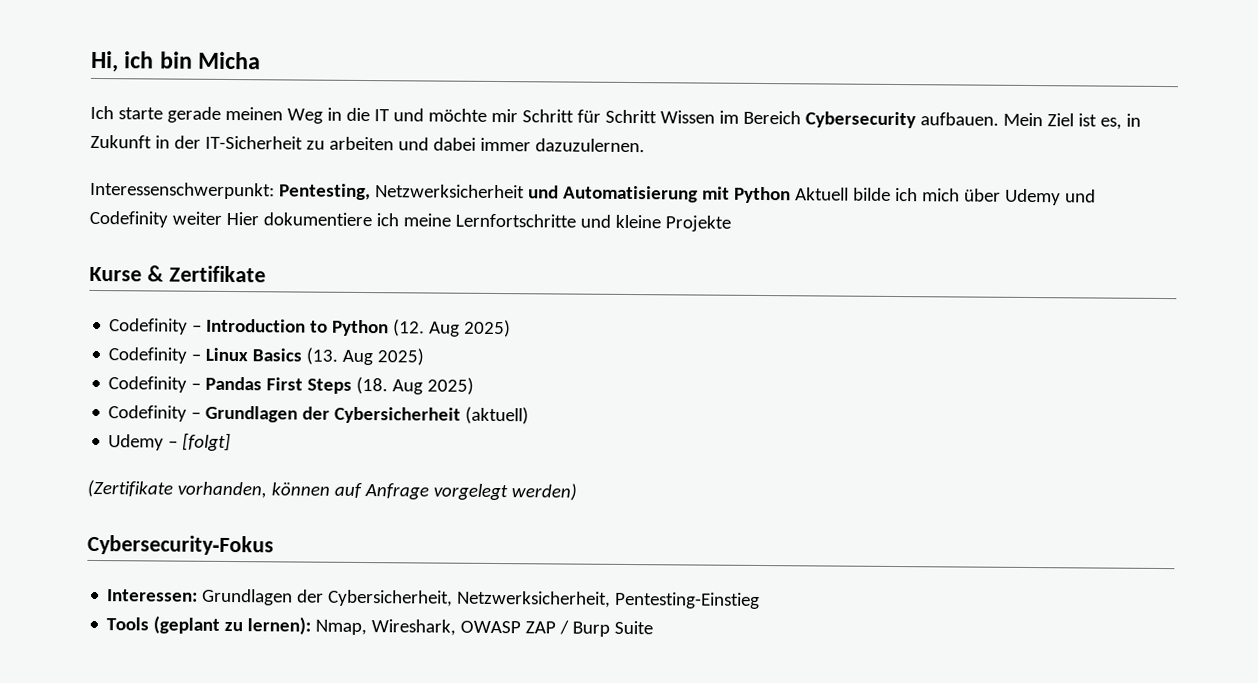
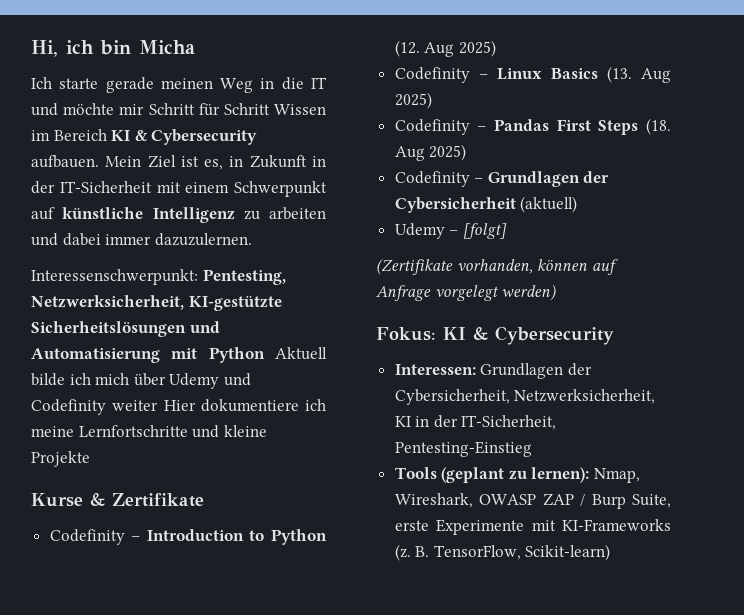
- Ich starte gerade meinen Weg in die IT und möchte mir Schritt für Schritt Wissen im Bereich Cybersecurity aufbauen.
+ Ich starte gerade meinen Weg in die IT und möchte mir Schritt für Schritt Wissen im Bereich KI & Cybersecurity aufbauen.
- Mein Ziel ist es, in Zukunft in der IT-Sicherheit zu arbeiten und dabei immer dazuzulernen.
+ Mein Ziel ist es, in Zukunft in der IT-Sicherheit mit einem Schwerpunkt auf künstliche Intelligenz zu arbeiten und dabei immer dazuzulernen.
- Interessenschwerpunkt: Pentesting, Netzwerksicherheit und Automatisierung mit Python Aktuell bilde ich mich über Udemy und Codefinity weiter Hier dokumentiere ich meine Lernfortschritte und kleine Projekte
+ Interessenschwerpunkt: Pentesting, Netzwerksicherheit, KI-gestützte Sicherheitslösungen und Automatisierung mit Python Aktuell bilde ich mich über Udemy und Codefinity weiter Hier dokumentiere ich meine Lernfortschritte und kleine Projekte
- Cybersecurity‑Fokus
+ Fokus: KI & Cybersecurity
- Interessen: Grundlagen der Cybersicherheit, Netzwerksicherheit, Pentesting-Einstieg
+ Interessen: Grundlagen der Cybersicherheit, Netzwerksicherheit, KI in der IT-Sicherheit, Pentesting-Einstieg
- Tools (geplant zu lernen): Nmap, Wireshark, OWASP ZAP / Burp Suite
+ Tools (geplant zu lernen): Nmap, Wireshark, OWASP ZAP / Burp Suite, erste Experimente mit KI-Frameworks (z. B. TensorFlow, Scikit-learn)

